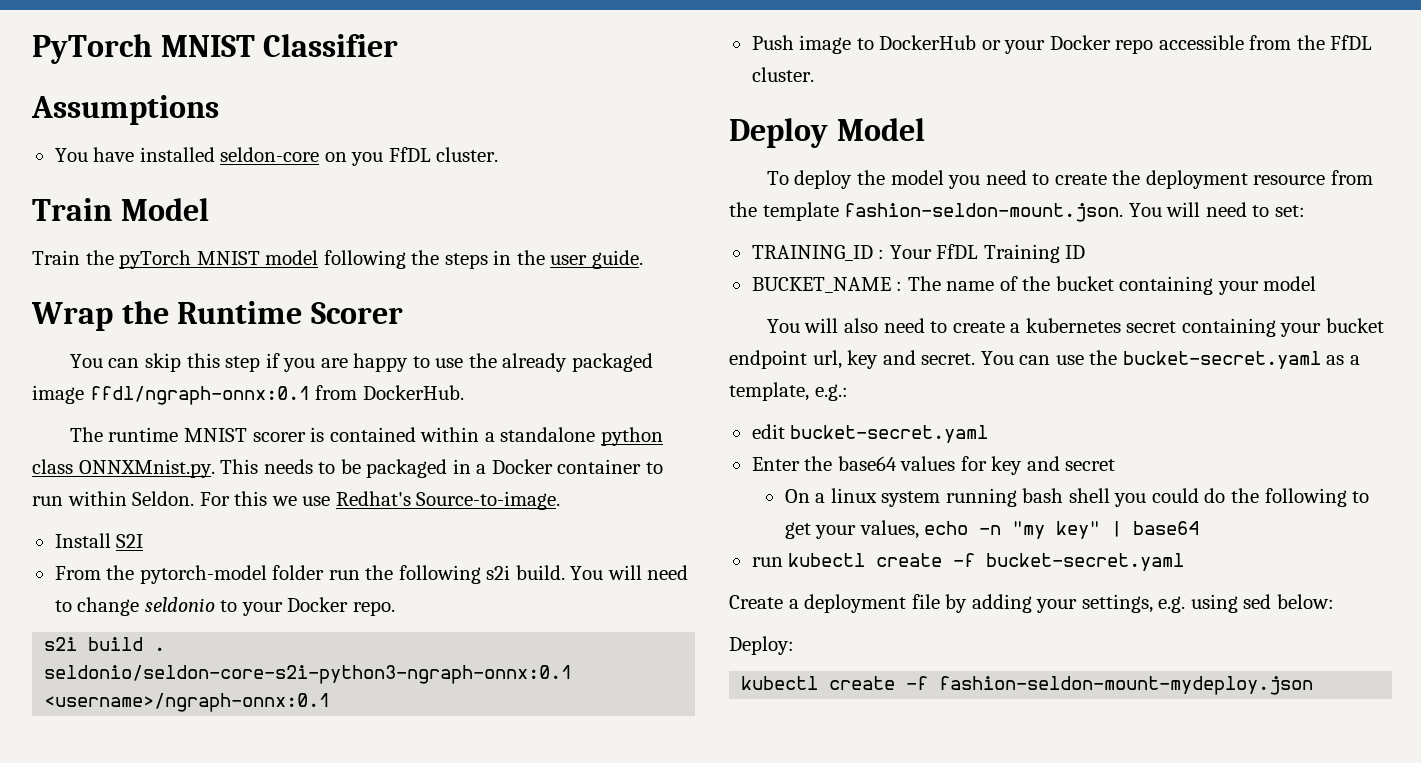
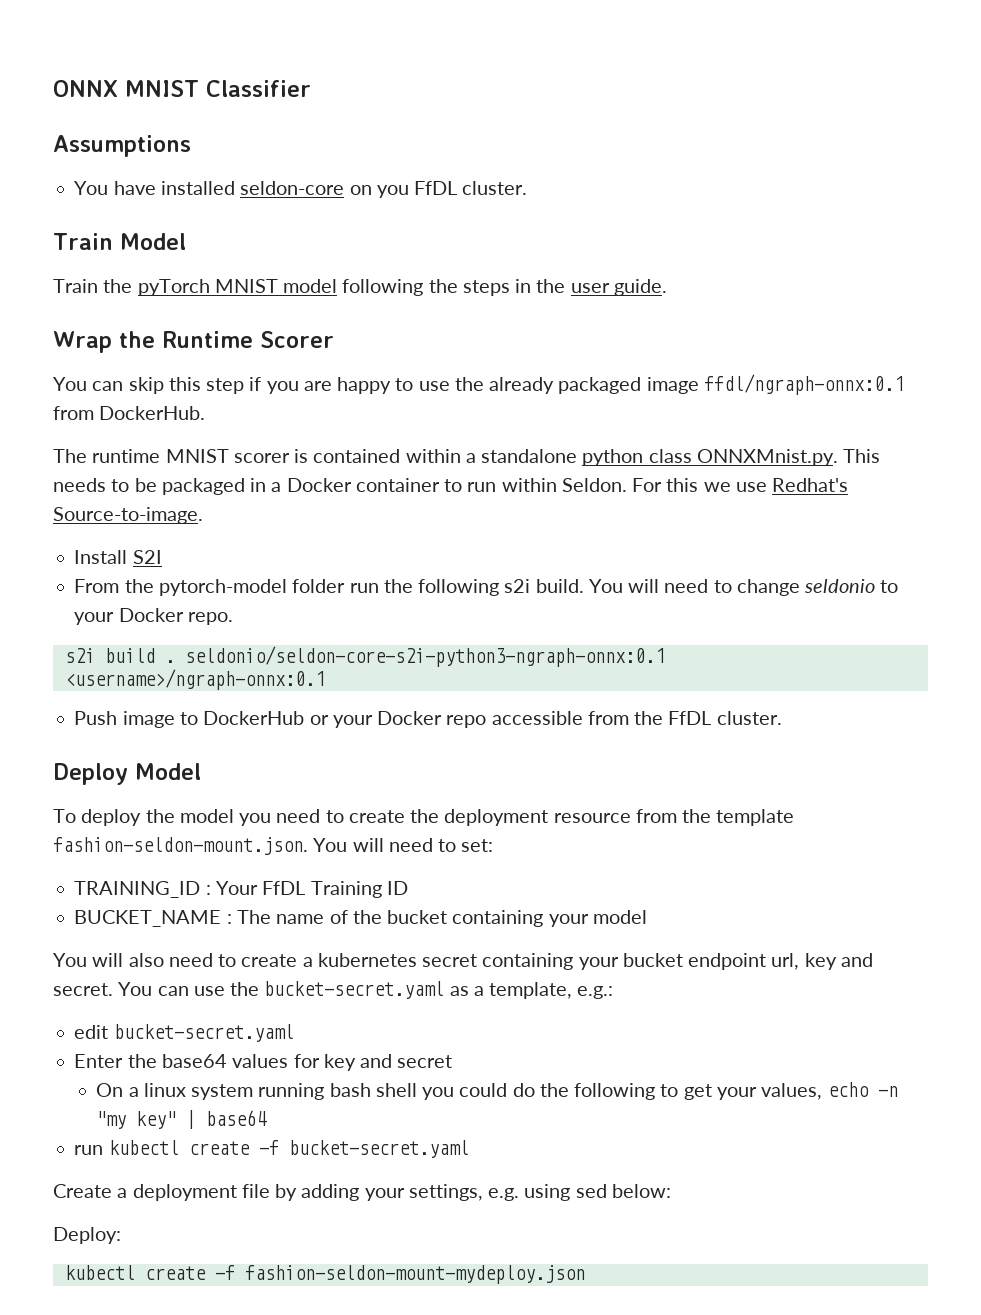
- PyTorch MNIST Classifier
+ ONNX MNIST Classifier

